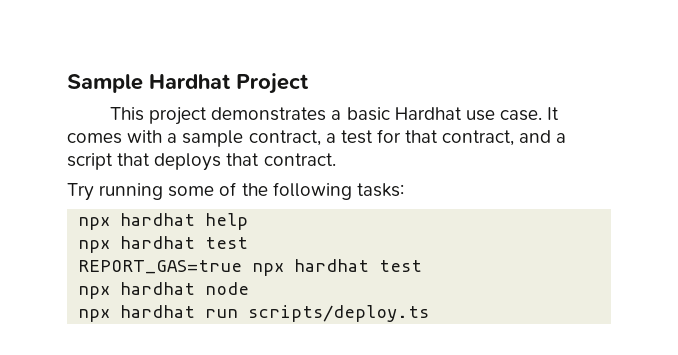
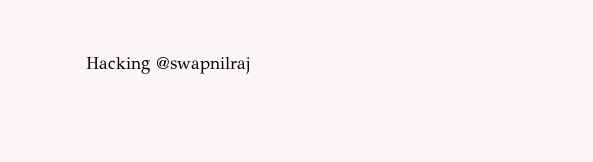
- Sample Hardhat Project
- This project demonstrates a basic Hardhat use case. It comes with a sample contract, a test for that contract, and a script that deploys that contract.
- Try running some of the following tasks:
- npx hardhat help
- npx hardhat test
- REPORT_GAS=true npx hardhat test
- npx hardhat node
- npx hardhat run scripts/deploy.ts
+ Hacking @swapnilraj

